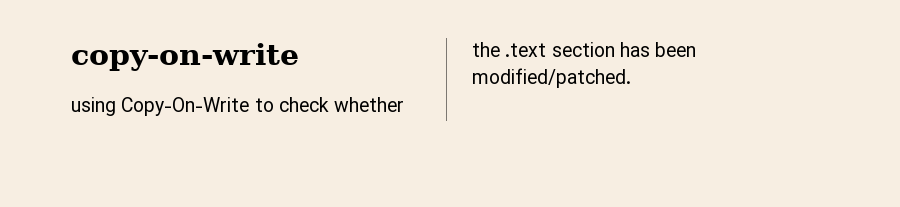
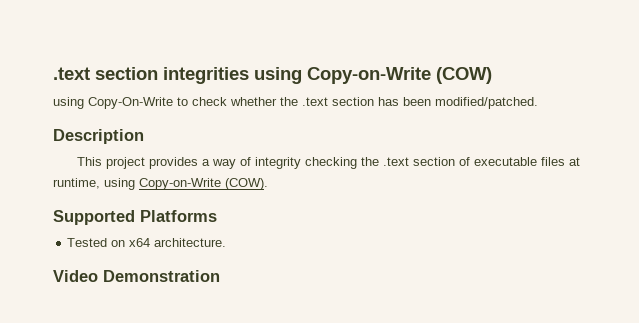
- copy-on-write
+ .text section integrities using Copy-on-Write (COW)
+ Description
+ This project provides a way of integrity checking the .text section of executable files at runtime, using Copy-on-Write (COW).
+ Supported Platforms
+ Tested on x64 architecture.
+ Video Demonstration

